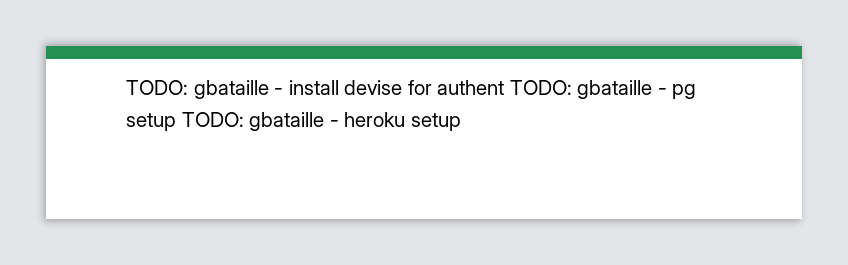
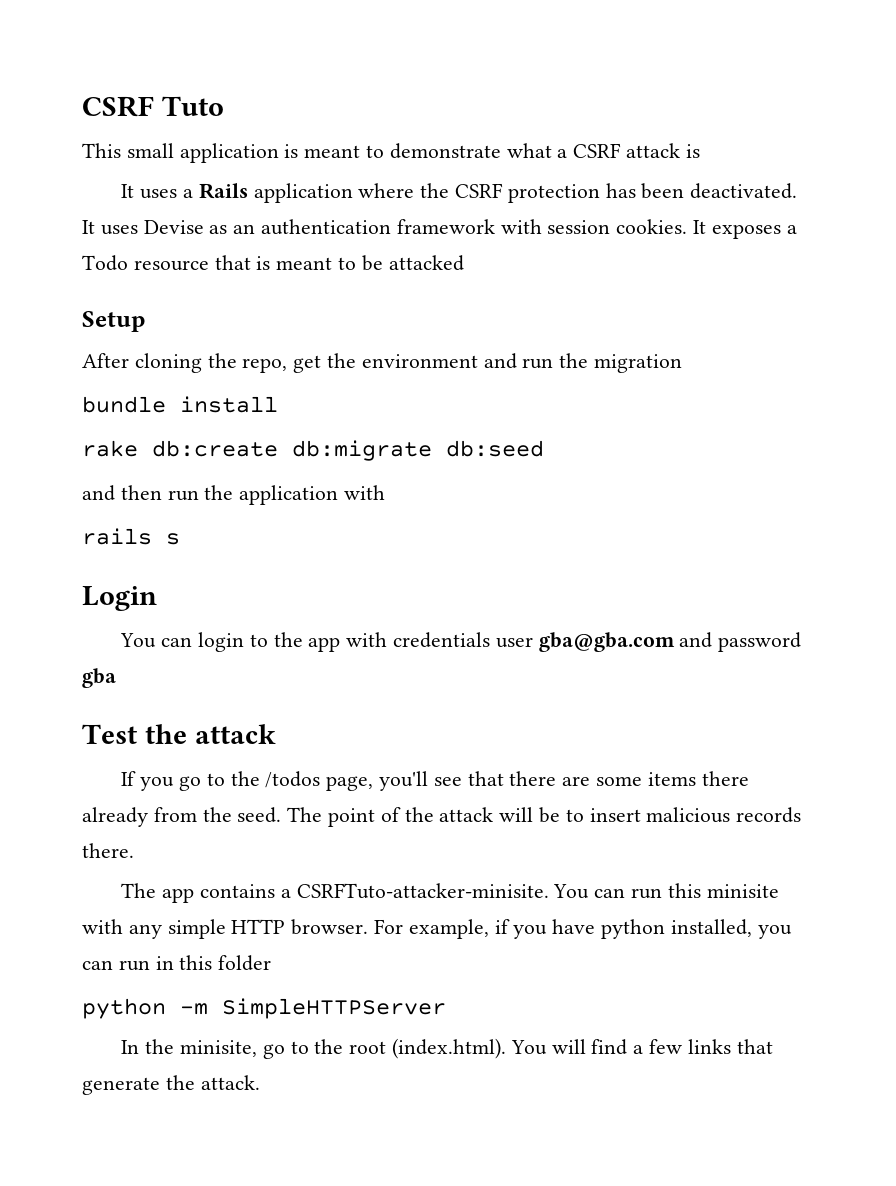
- TODO: gbataille - install devise for authent TODO: gbataille - pg setup TODO: gbataille - heroku setup
+ CSRF Tuto
+ This small application is meant to demonstrate what a CSRF attack is
+ It uses a Rails application where the CSRF protection has been deactivated. It uses Devise as an authentication framework with session cookies. It exposes a Todo resource that is meant to be attacked
+ Setup
+ After cloning the repo, get the environment and run the migration
+ bundle install
+ rake db:create db:migrate db:seed
+ and then run the application with
+ rails s
+ Login
+ You can login to the app with credentials user gba@gba.com and password gba
+ Test the attack
+ If you go to the /todos page, you'll see that there are some items there already from the seed. The point of the attack will be to insert malicious records there.
+ The app contains a CSRFTuto-attacker-minisite. You can run this minisite with any simple HTTP browser. For example, if you have python installed, you can run in this folder
+ python -m SimpleHTTPServer
+ In the minisite, go to the root (index.html). You will find a few links that generate the attack.

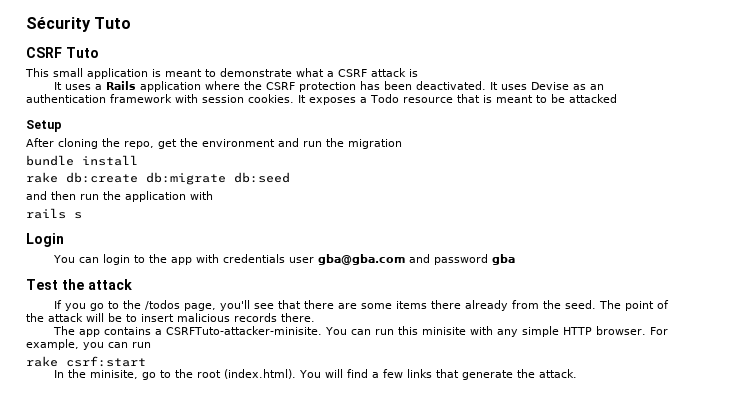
+ Sécurity Tuto
- For example, if you have python installed, you can run in this folder
- python -m SimpleHTTPServer
+ For example, you can run
+ rake csrf:start

